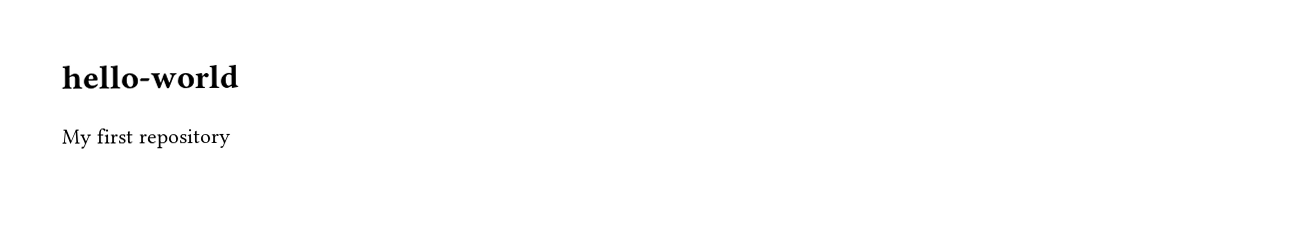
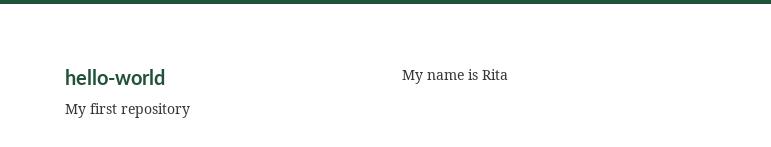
+ My name is Rita

